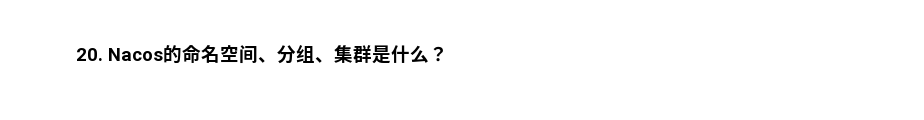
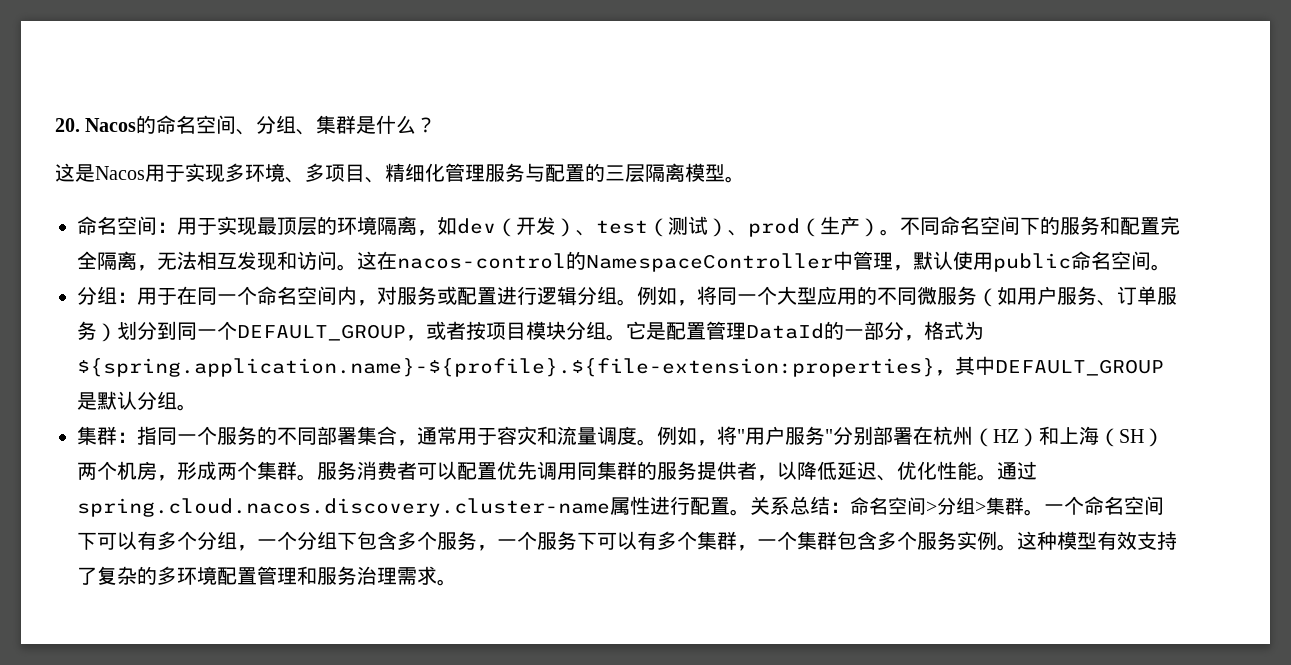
+ 这是Nacos用于实现多环境、多项目、精细化管理服务与配置的三层隔离模型。
+ 命名空间：用于实现最顶层的环境隔离，如dev（开发）、test（测试）、prod（生产）。不同命名空间下的服务和配置完全隔离，无法相互发现和访问。这在nacos-control的NamespaceController中管理，默认使用public命名空间。
+ 分组：用于在同一个命名空间内，对服务或配置进行逻辑分组。例如，将同一个大型应用的不同微服务（如用户服务、订单服务）划分到同一个DEFAULT_GROUP，或者按项目模块分组。它是配置管理DataId的一部分，格式为${spring.application.name}-${profile}.${file-extension:properties}，其中DEFAULT_GROUP是默认分组。
+ 集群：指同一个服务的不同部署集合，通常用于容灾和流量调度。例如，将"用户服务"分别部署在杭州（HZ）和上海（SH）两个机房，形成两个集群。服务消费者可以配置优先调用同集群的服务提供者，以降低延迟、优化性能。通过spring.cloud.nacos.discovery.cluster-name属性进行配置。关系总结：命名空间>分组>集群。一个命名空间下可以有多个分组，一个分组下包含多个服务，一个服务下可以有多个集群，一个集群包含多个服务实例。这种模型有效支持了复杂的多环境配置管理和服务治理需求。

